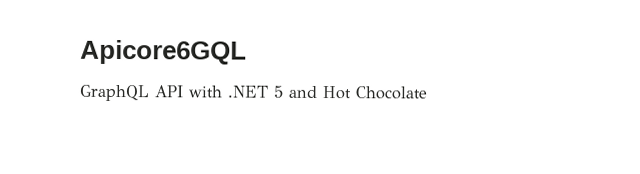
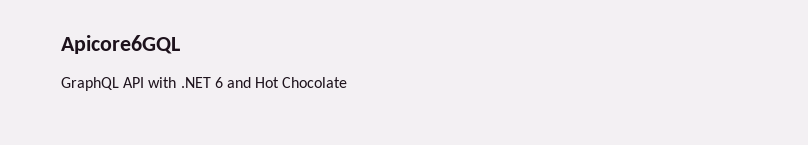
- GraphQL API with .NET 5 and Hot Chocolate
+ GraphQL API with .NET 6 and Hot Chocolate

